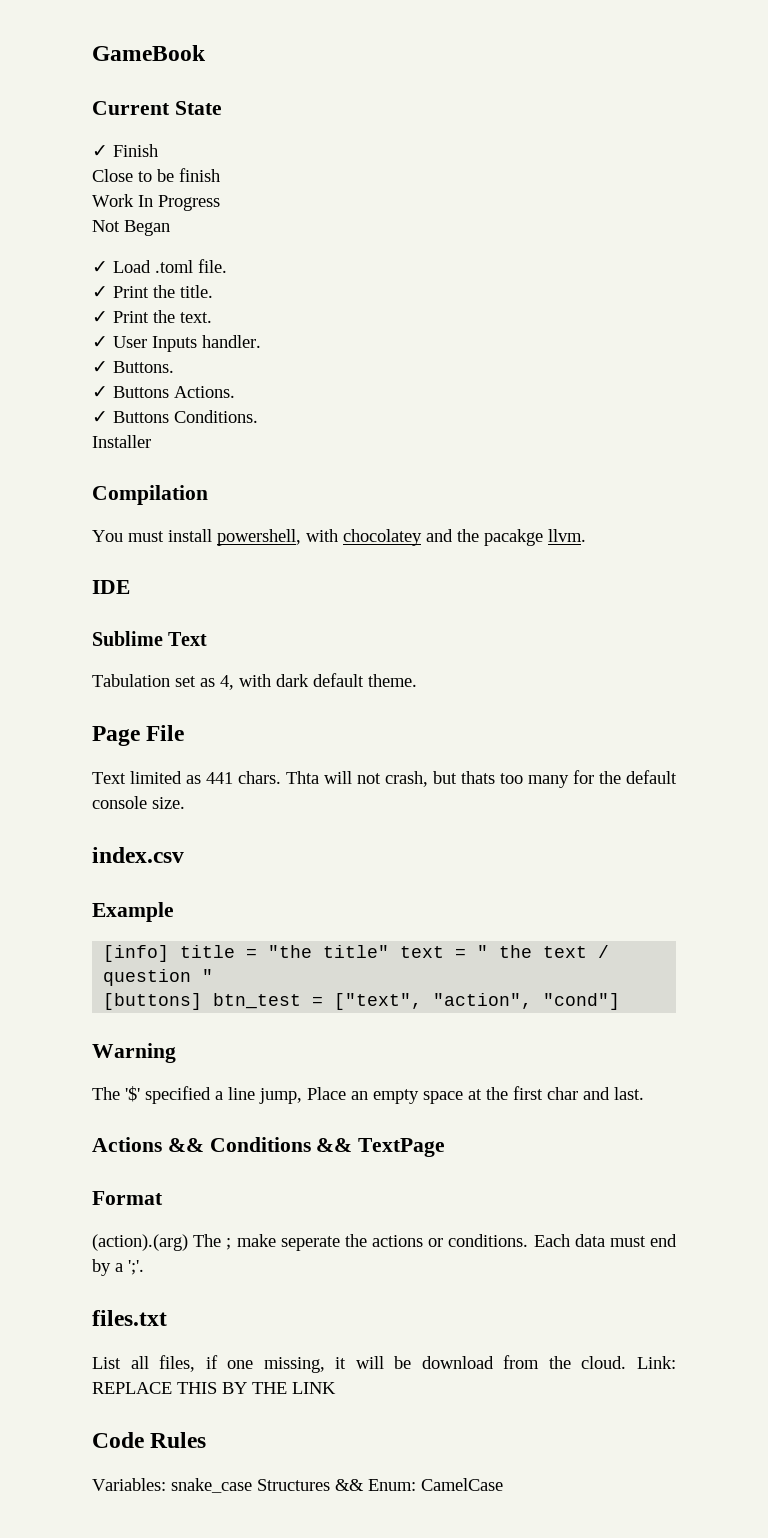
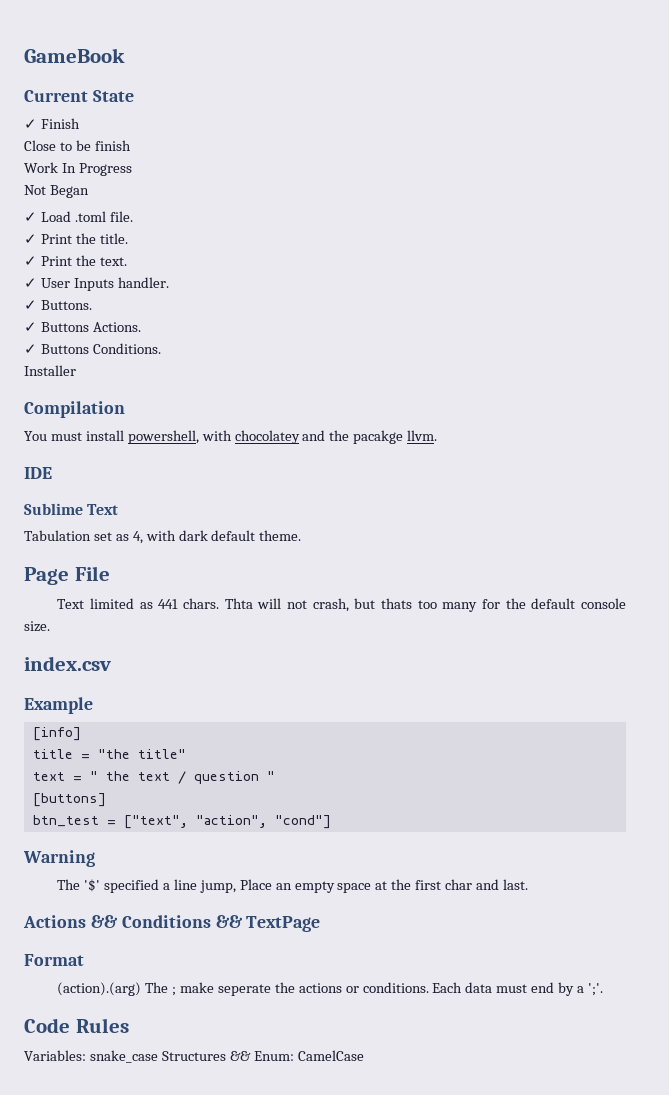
- [info] title = "the title" text = " the text / question "
+ [info]
+ title = "the title"
+ text = " the text / question "
- [buttons] btn_test = ["text", "action", "cond"]
+ [buttons]
+ btn_test = ["text", "action", "cond"]
- files.txt
- List all files, if one missing, it will be download from the cloud. Link: REPLACE THIS BY THE LINK

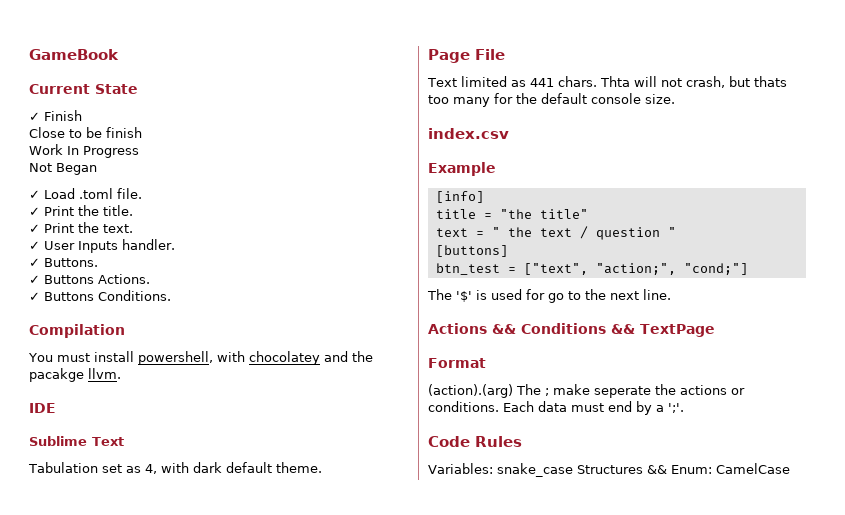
- Installer
- btn_test = ["text", "action", "cond"]
- Warning
+ btn_test = ["text", "action;", "cond;"]
- The '$' specified a line jump, Place an empty space at the first char and last.
+ The '$' is used for go to the next line.

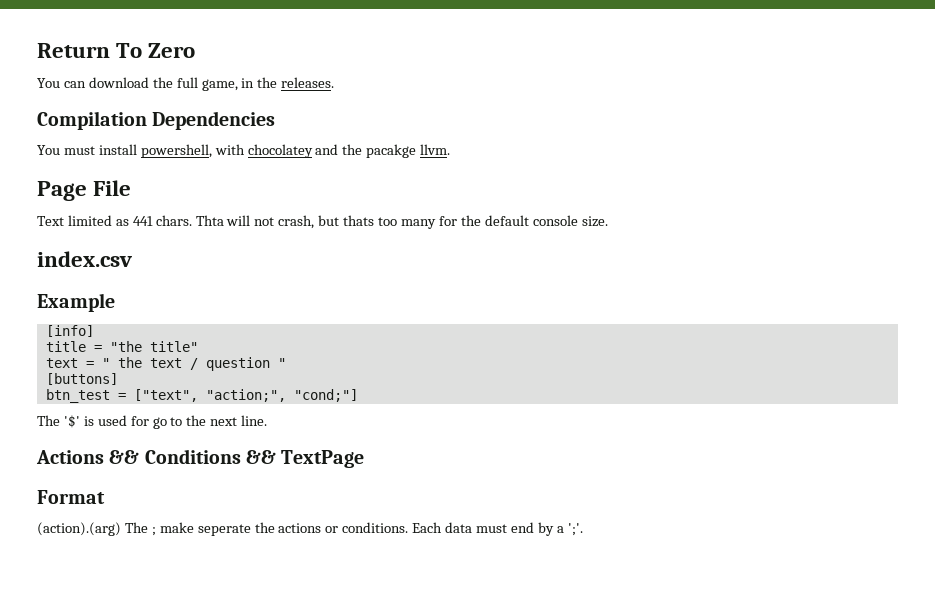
- GameBook
- Current State
- ✓ Finish
- Close to be finish
- Work In Progress
- Not Began
- ✓ Load .toml file.
- ✓ Print the title.
- ✓ Print the text.
- ✓ User Inputs handler.
- ✓ Buttons.
- ✓ Buttons Actions.
- ✓ Buttons Conditions.
+ Return To Zero
+ You can download the full game, in the releases.
- Compilation
+ Compilation Dependencies
- IDE
- Sublime Text
- Tabulation set as 4, with dark default theme.
- Code Rules
- Variables: snake_case Structures && Enum: CamelCase

